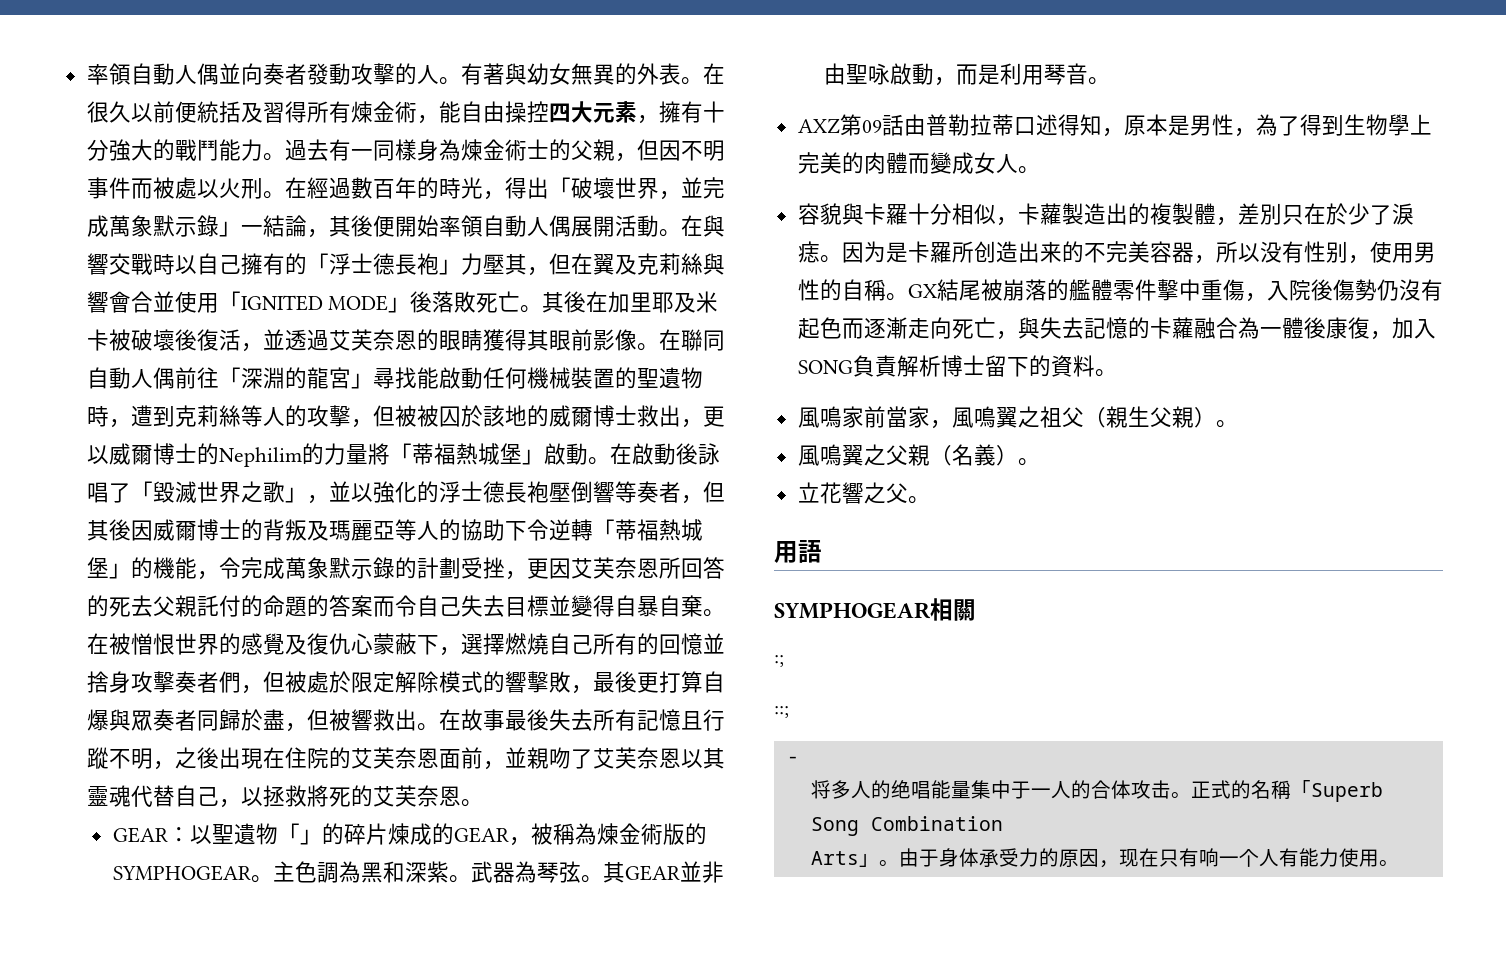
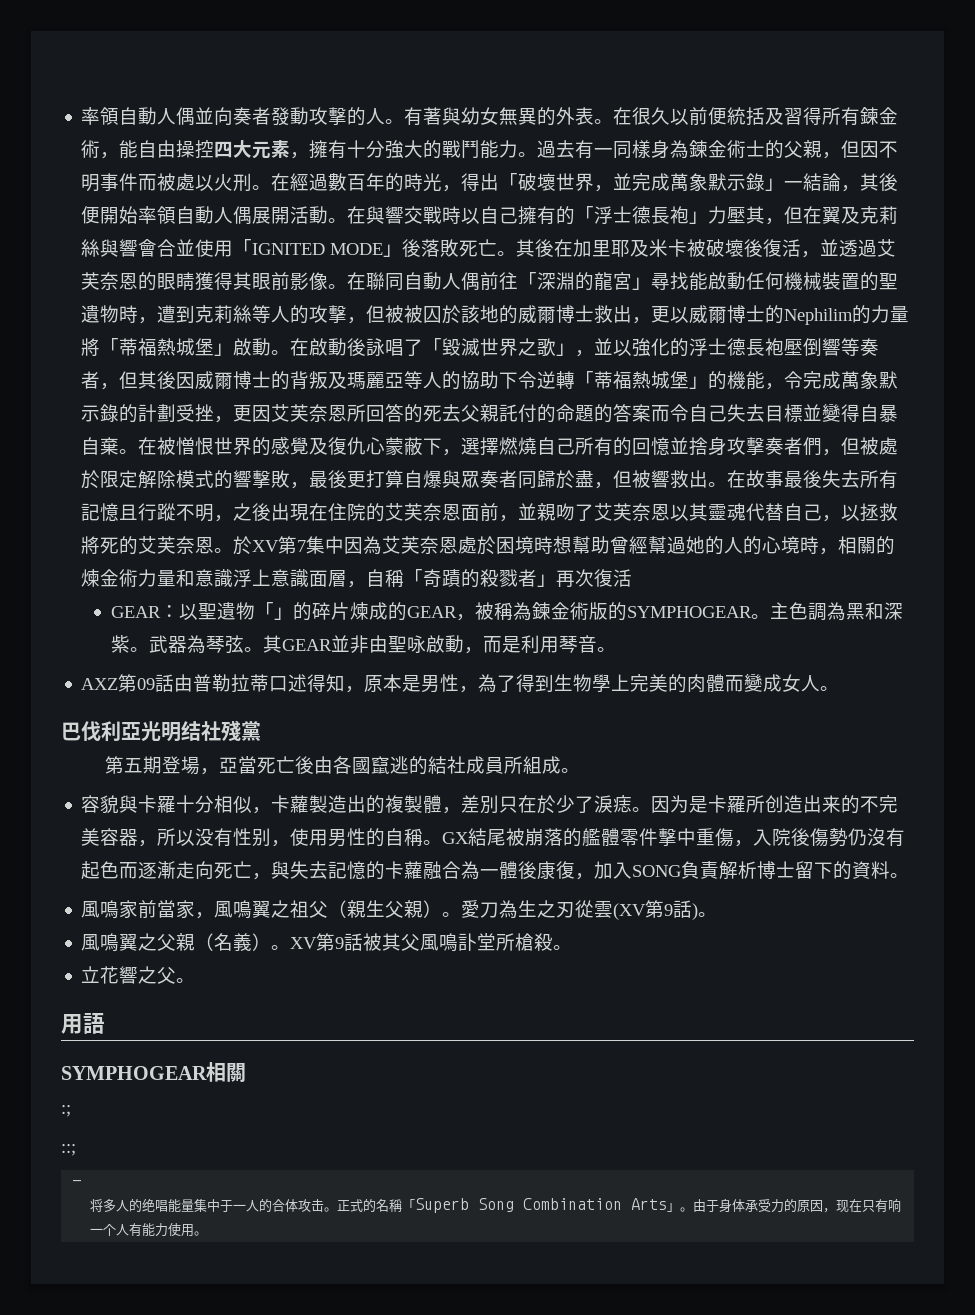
- 在很久以前便統括及習得所有煉金術，能自由操控四大元素，擁有十分強大的戰鬥能力。
+ 在很久以前便統括及習得所有鍊金術，能自由操控四大元素，擁有十分強大的戰鬥能力。
- 過去有一同樣身為煉金術士的父親，但因不明事件而被處以火刑。
+ 過去有一同樣身為鍊金術士的父親，但因不明事件而被處以火刑。
+ 於XV第7集中因為艾芙奈恩處於困境時想幫助曾經幫過她的人的心境時，相關的煉金術力量和意識浮上意識面層，自稱「奇蹟的殺戮者」再次復活
- GEAR：以聖遺物「」的碎片煉成的GEAR，被稱為煉金術版的SYMPHOGEAR。
+ GEAR：以聖遺物「」的碎片煉成的GEAR，被稱為鍊金術版的SYMPHOGEAR。
+ 巴伐利亞光明结社殘黨
+ 第五期登場，亞當死亡後由各國竄逃的結社成員所組成。
+ 愛刀為生之刃從雲(XV第9話)。
+ XV第9話被其父風鳴訃堂所槍殺。
- 正式的名稱「Superb Song Combination
- Arts」。
+ 正式的名稱「Superb Song Combination Arts」。

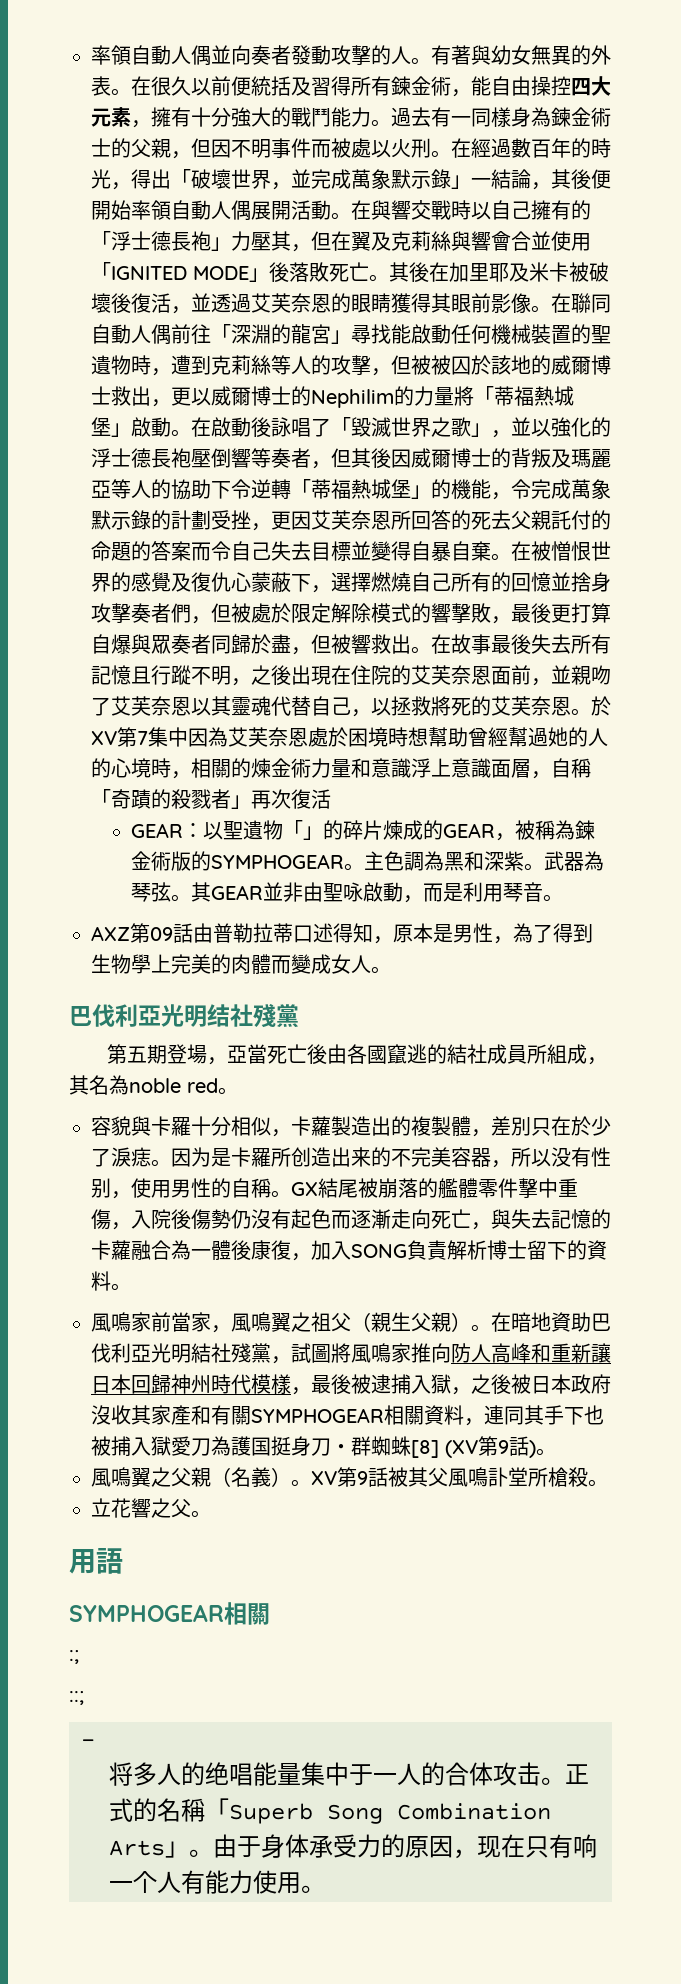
- 第五期登場，亞當死亡後由各國竄逃的結社成員所組成。
+ 第五期登場，亞當死亡後由各國竄逃的結社成員所組成，其名為noble red。
- 愛刀為生之刃從雲(XV第9話)。
+ 在暗地資助巴伐利亞光明結社殘黨，試圖將風鳴家推向防人高峰和重新讓日本回歸神州時代模樣，最後被逮捕入獄，之後被日本政府沒收其家產和有關SYMPHOGEAR相關資料，連同其手下也被捕入獄愛刀為護国挺身刀・群蜘蛛[8] (XV第9話)。

